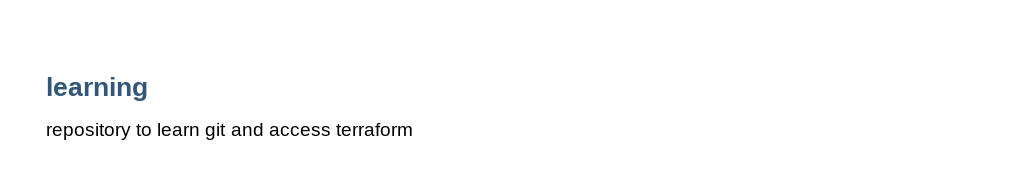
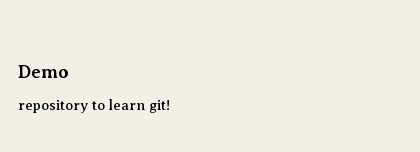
- learning
+ Demo
- repository to learn git and access terraform
+ repository to learn git!

